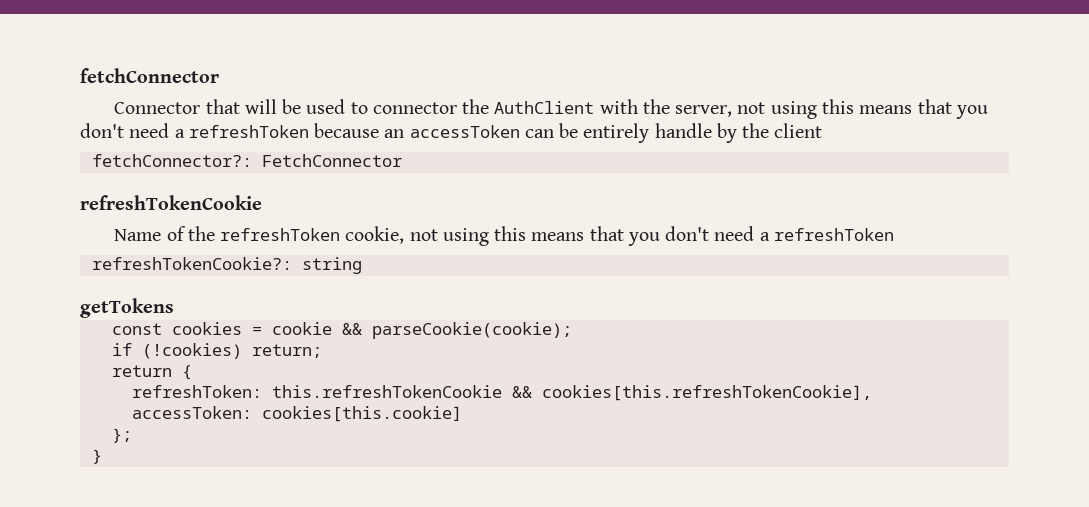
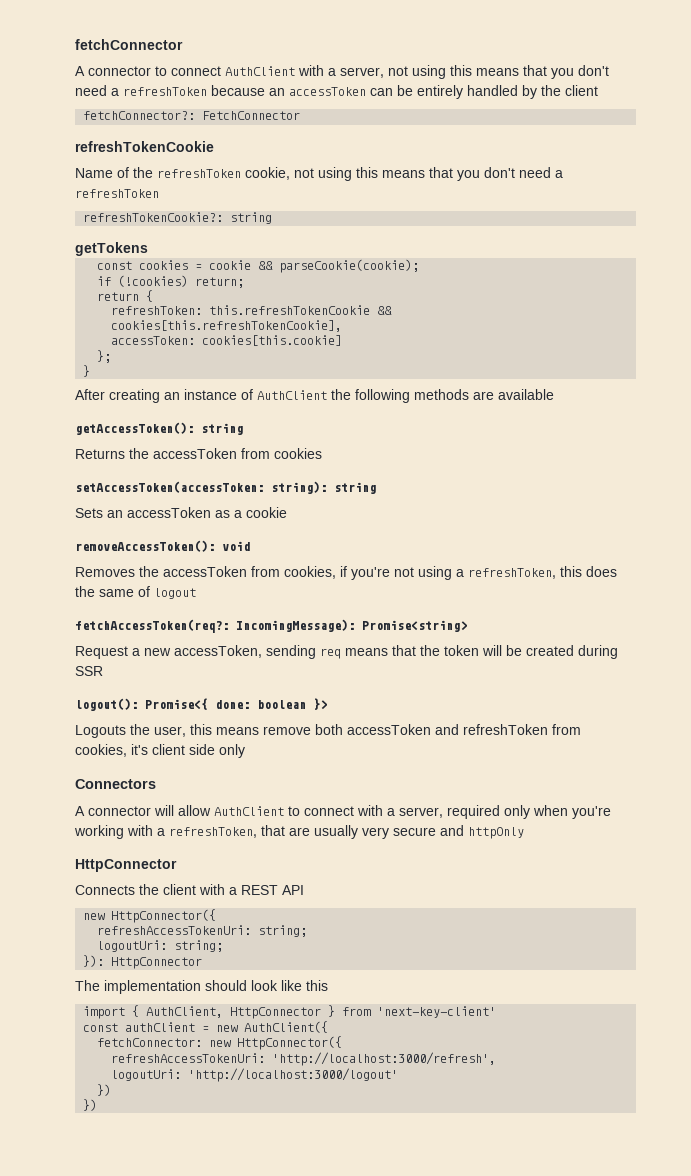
- Connector that will be used to connector the AuthClient with the server, not using this means that you don't need a refreshToken because an accessToken can be entirely handle by the client
+ A connector to connect AuthClient with a server, not using this means that you don't need a refreshToken because an accessToken can be entirely handled by the client
+ After creating an instance of AuthClient the following methods are available
+ getAccessToken(): string
+ Returns the accessToken from cookies
+ setAccessToken(accessToken: string): string
+ Sets an accessToken as a cookie
+ removeAccessToken(): void
+ Removes the accessToken from cookies, if you're not using a refreshToken, this does the same of logout
+ fetchAccessToken(req?: IncomingMessage): Promise<string>
+ Request a new accessToken, sending req means that the token will be created during SSR
+ logout(): Promise<{ done: boolean }>
+ Logouts the user, this means remove both accessToken and refreshToken from cookies, it's client side only
+ Connectors
+ A connector will allow AuthClient to connect with a server, required only when you're working with a refreshToken, that are usually very secure and httpOnly
+ HttpConnector
+ Connects the client with a REST API
+ new HttpConnector({
+ refreshAccessTokenUri: string;
+ logoutUri: string;
+ }): HttpConnector
+ The implementation should look like this
+ import { AuthClient, HttpConnector } from 'next-key-client'
+ const authClient = new AuthClient({
+ fetchConnector: new HttpConnector({
+ refreshAccessTokenUri: 'http://localhost:3000/refresh',
+ logoutUri: 'http://localhost:3000/logout'
+ })
+ })

